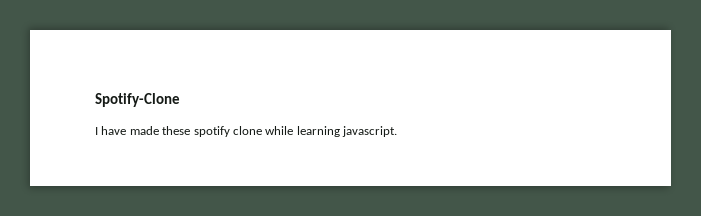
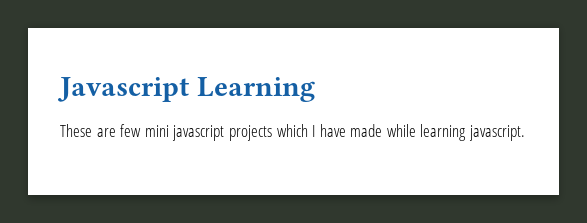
- Spotify-Clone
- I have made these spotify clone while learning javascript.
+ Javascript Learning
+ These are few mini javascript projects which I have made while learning javascript.

